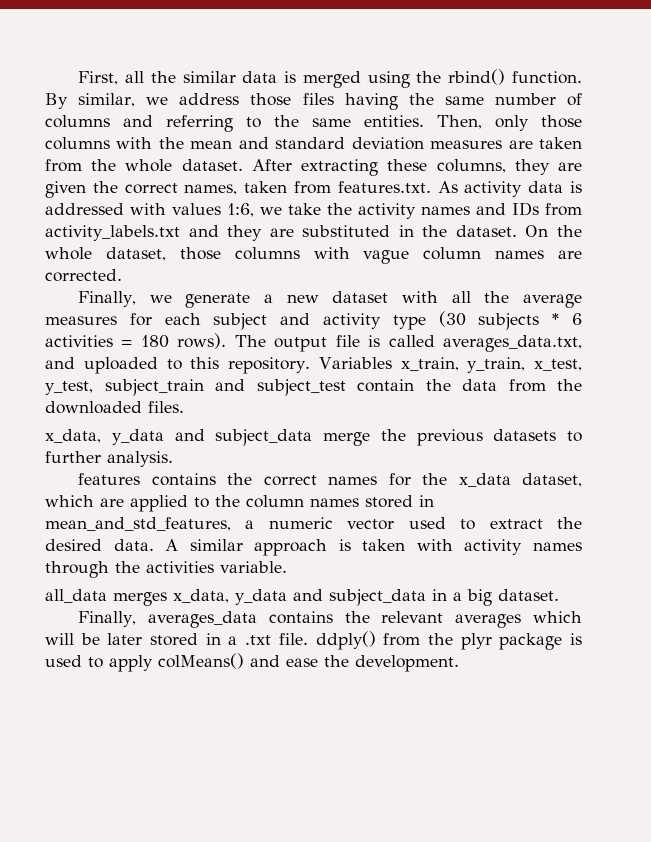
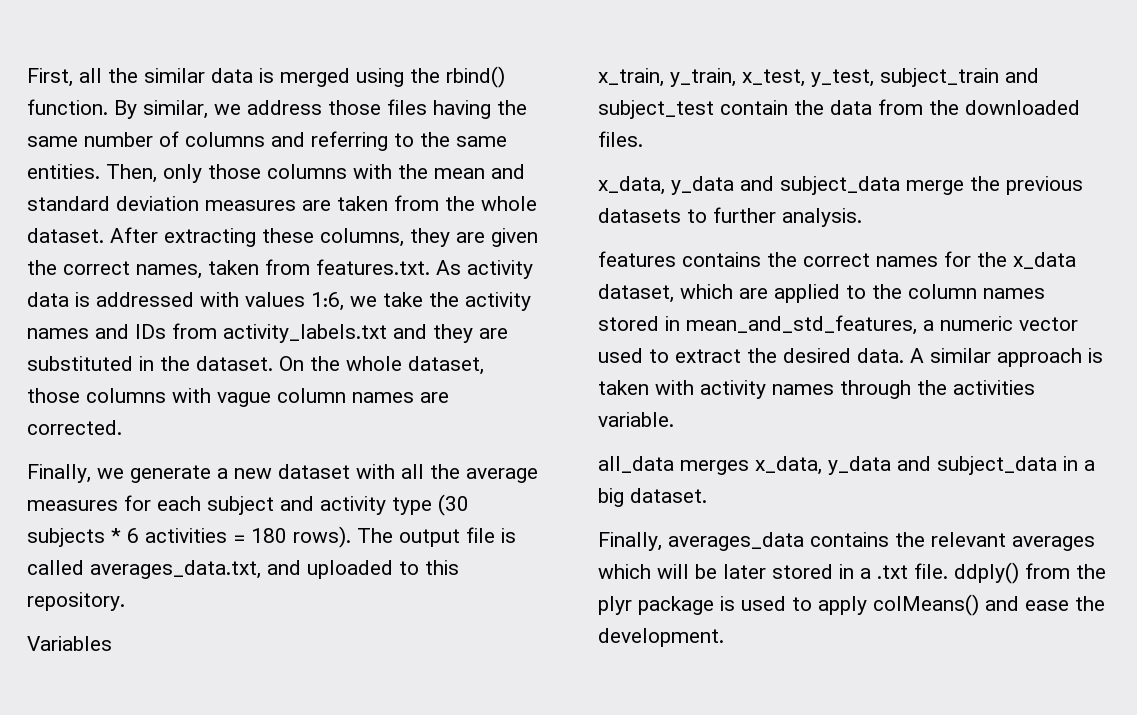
- The output file is called averages_data.txt, and uploaded to this repository. Variables x_train, y_train, x_test, y_test, subject_train and subject_test contain the data from the downloaded files.
+ The output file is called averages_data.txt, and uploaded to this repository.
+ Variables
+ x_train, y_train, x_test, y_test, subject_train and subject_test contain the data from the downloaded files.

